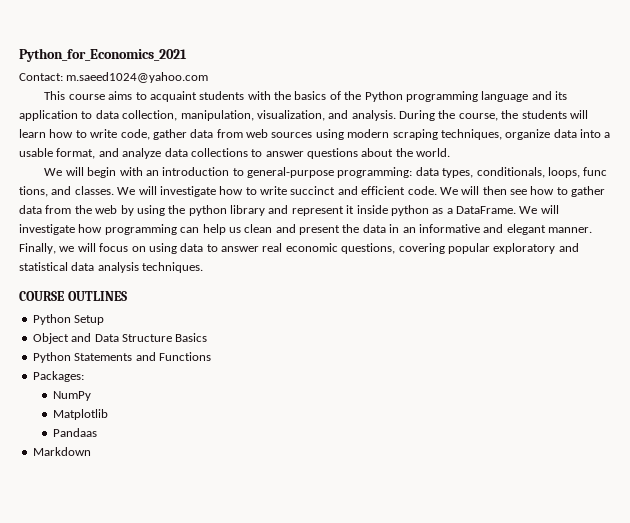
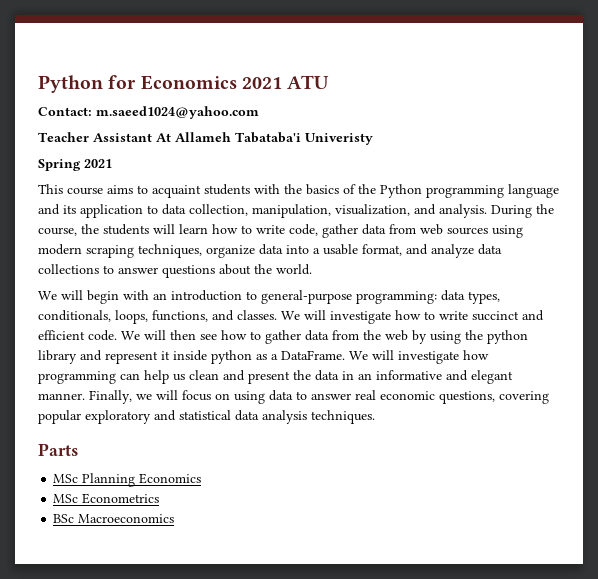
- Python_for_Economics_2021
+ Python for Economics 2021 ATU
  Contact: m.saeed1024@yahoo.com
+ Teacher Assistant At Allameh Tabataba'i Univeristy
+ Spring 2021
- We will begin with an introduction to general-purpose programming: data types, conditionals, loops, func tions, and classes.
+ We will begin with an introduction to general-purpose programming: data types, conditionals, loops, functions, and classes.
- COURSE OUTLINES
- Python Setup
- Object and Data Structure Basics
- Python Statements and Functions
- Packages:
- NumPy
- Matplotlib
- Pandaas
- Markdown
+ Parts
+ MSc Planning Economics
+ MSc Econometrics
+ BSc Macroeconomics

